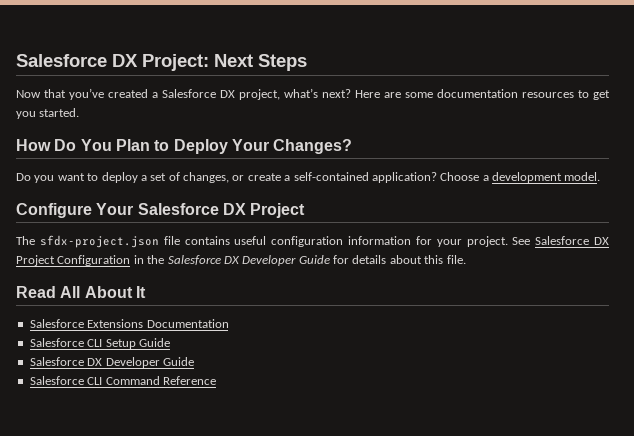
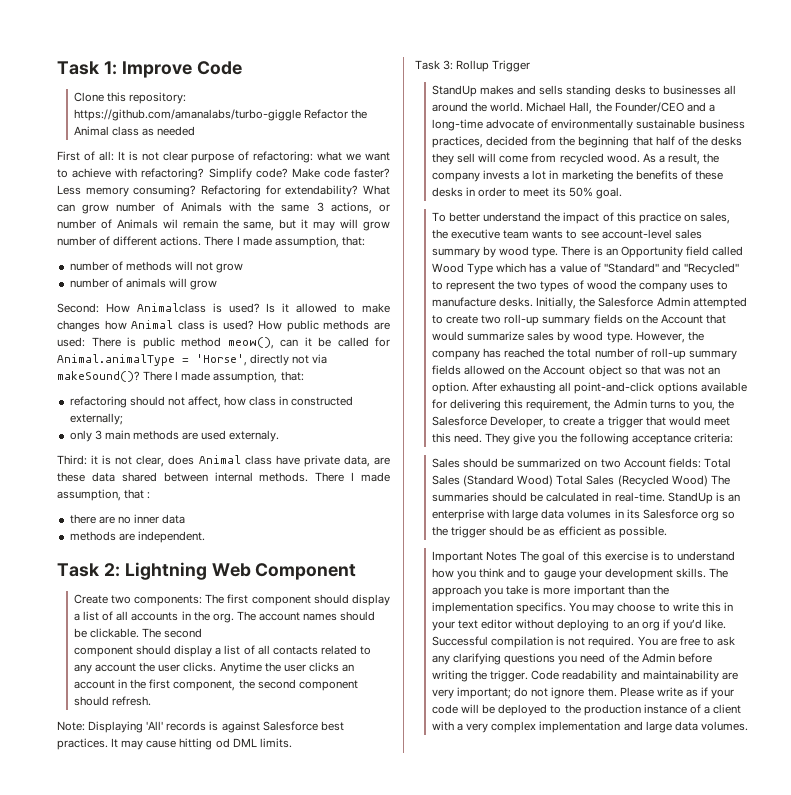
- Salesforce DX Project: Next Steps
- Now that you’ve created a Salesforce DX project, what’s next? Here are some documentation resources to get you started.
- How Do You Plan to Deploy Your Changes?
- Do you want to deploy a set of changes, or create a self-contained application? Choose a development model.
- Configure Your Salesforce DX Project
- The sfdx-project.json file contains useful configuration information for your project. See Salesforce DX Project Configuration in the Salesforce DX Developer Guide for details about this file.
- Read All About It
- Salesforce Extensions Documentation
- Salesforce CLI Setup Guide
- Salesforce DX Developer Guide
- Salesforce CLI Command Reference
+ Task 1: Improve Code
+ Clone this repository: https://github.com/amanalabs/turbo-giggle Refactor the Animal class as needed
+ First of all: It is not clear purpose of refactoring: what we want to achieve with refactoring? Simplify code? Make code faster? Less memory consuming? Refactoring for extendability? What can grow number of Animals with the same 3 actions, or number of Animals wil remain the same, but it may will grow number of different actions. There I made assumption, that:
+ number of methods will not grow
+ number of animals will grow
+ Second: How Animalclass is used? Is it allowed to make changes how Animal class is used? How public methods are used: There is public method meow(), can it be called for Animal.animalType = 'Horse', directly not via makeSound()? There I made assumption, that:
+ refactoring should not affect, how class in constructed externally;
+ only 3 main methods are used externaly.
+ Third: it is not clear, does Animal class have private data, are these data shared between internal methods. There I made assumption, that :
+ there are no inner data
+ methods are independent.
+ Task 2: Lightning Web Component
+ Create two components: The first component should display a list of all accounts in the org. The account names should be clickable. The second
+ component should display a list of all contacts related to any account the user clicks. Anytime the user clicks an account in the first component, the second component should refresh.
+ Note: Displaying 'All' records is against Salesforce best practices. It may cause hitting od DML limits.
+ Task 3: Rollup Trigger
+ StandUp makes and sells standing desks to businesses all around the world. Michael Hall, the Founder/CEO and a long-time advocate of environmentally sustainable business practices, decided from the beginning that half of the desks they sell will come from recycled wood. As a result, the company invests a lot in marketing the benefits of these desks in order to meet its 50% goal.
+ To better understand the impact of this practice on sales, the executive team wants to see account-level sales summary by wood type. There is an Opportunity field called Wood Type which has a value of "Standard" and "Recycled" to represent the two types of wood the company uses to manufacture desks. Initially, the Salesforce Admin attempted to create two roll-up summary fields on the Account that would summarize sales by wood type. However, the company has reached the total number of roll-up summary fields allowed on the Account object so that was not an option. After exhausting all point-and-click options available for delivering this requirement, the Admin turns to you, the Salesforce Developer, to create a trigger that would meet this need. They give you the following acceptance criteria:
+ Sales should be summarized on two Account fields: Total Sales (Standard Wood) Total Sales (Recycled Wood) The summaries should be calculated in real-time. StandUp is an enterprise with large data volumes in its Salesforce org so the trigger should be as efficient as possible.
+ Important Notes The goal of this exercise is to understand how you think and to gauge your development skills. The approach you take is more important than the implementation specifics. You may choose to write this in your text editor without deploying to an org if you’d like. Successful compilation is not required. You are free to ask any clarifying questions you need of the Admin before writing the trigger. Code readability and maintainability are very important; do not ignore them. Please write as if your code will be deployed to the production instance of a client with a very complex implementation and large data volumes.

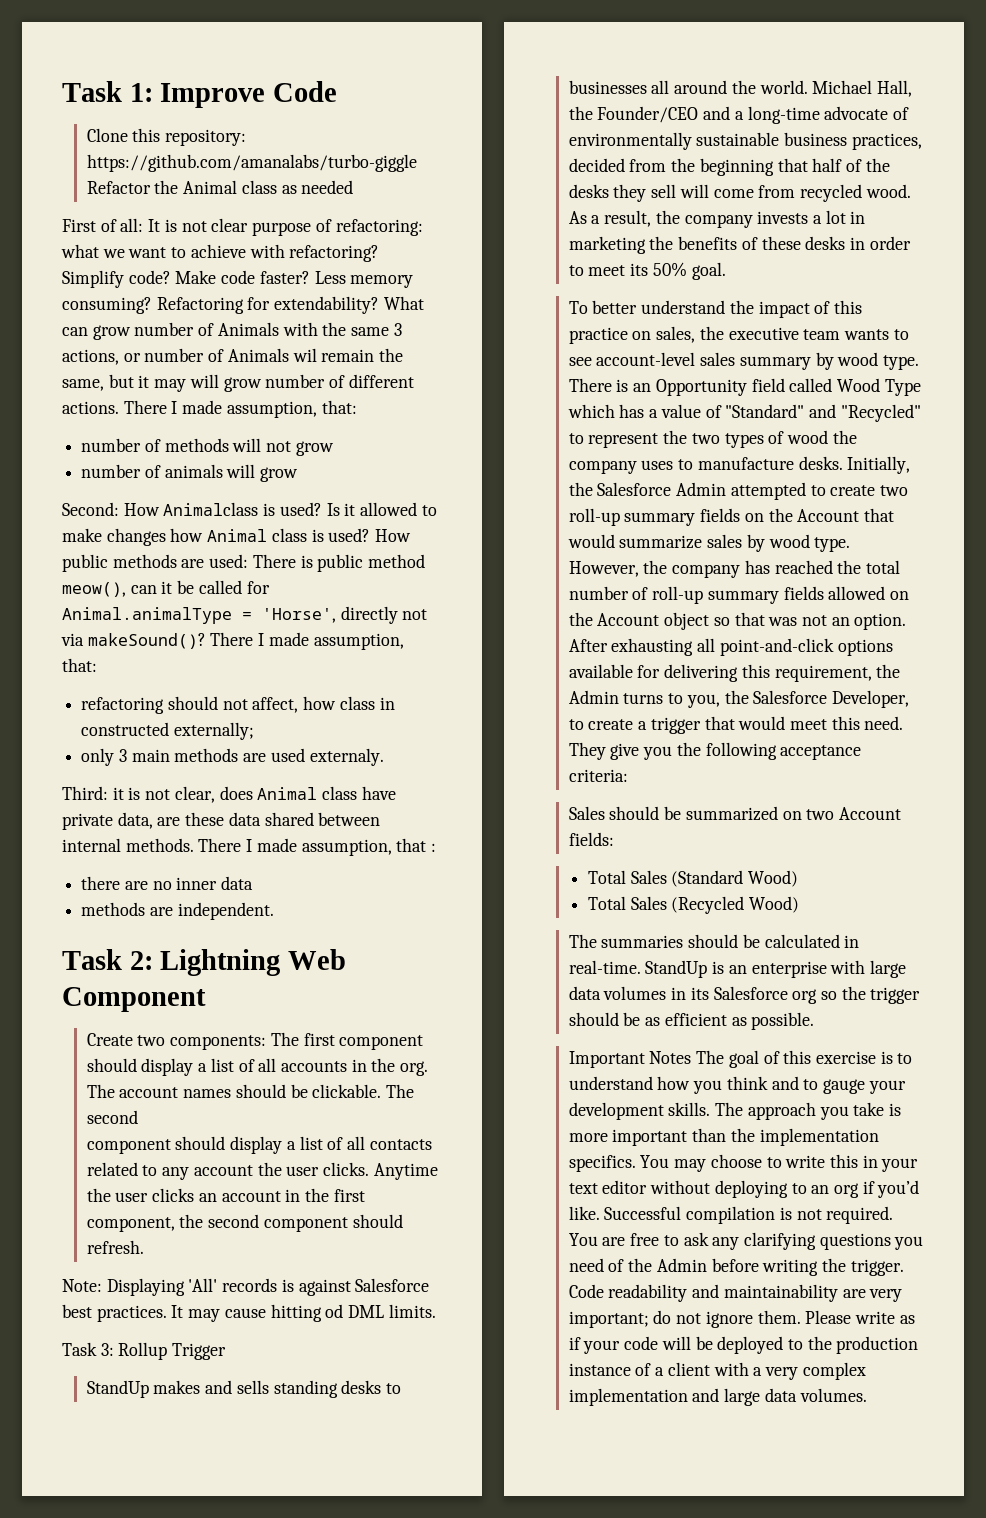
- Sales should be summarized on two Account fields: Total Sales (Standard Wood) Total Sales (Recycled Wood) The summaries should be calculated in real-time.
+ Sales should be summarized on two Account fields:
+ Total Sales (Standard Wood)
+ Total Sales (Recycled Wood)
+ The summaries should be calculated in real-time.

